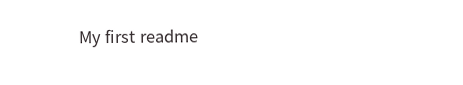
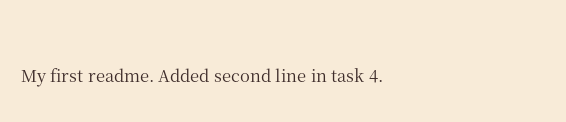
- My first readme
+ My first readme. Added second line in task 4.

